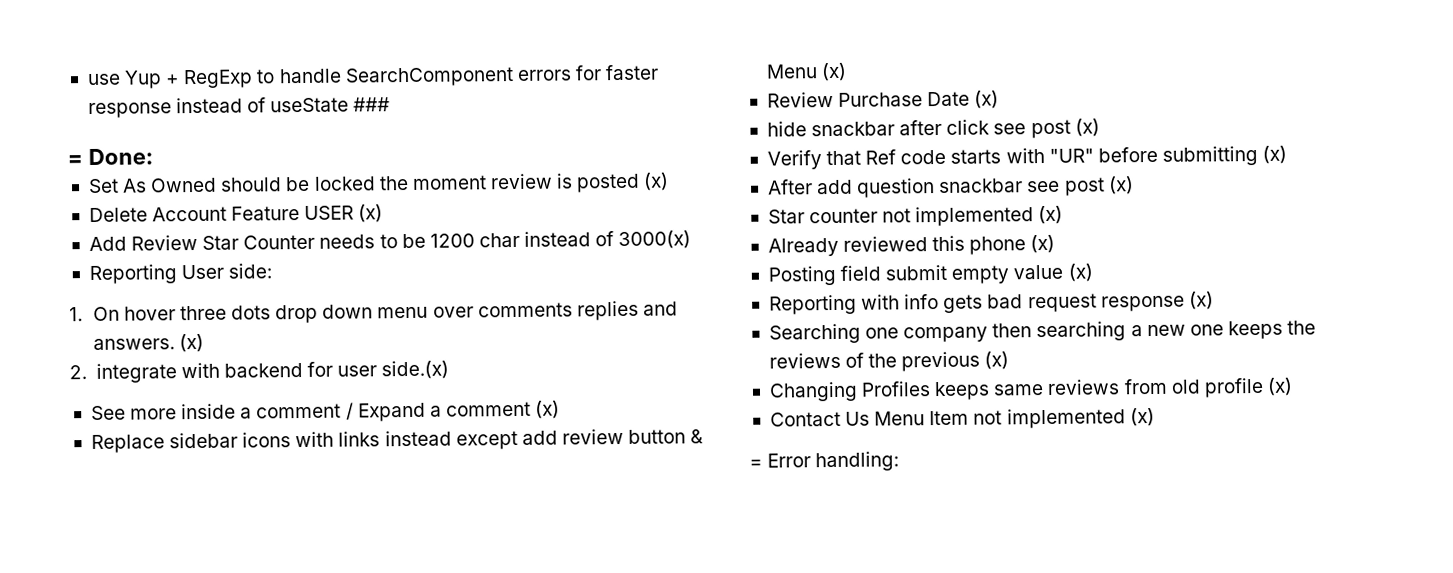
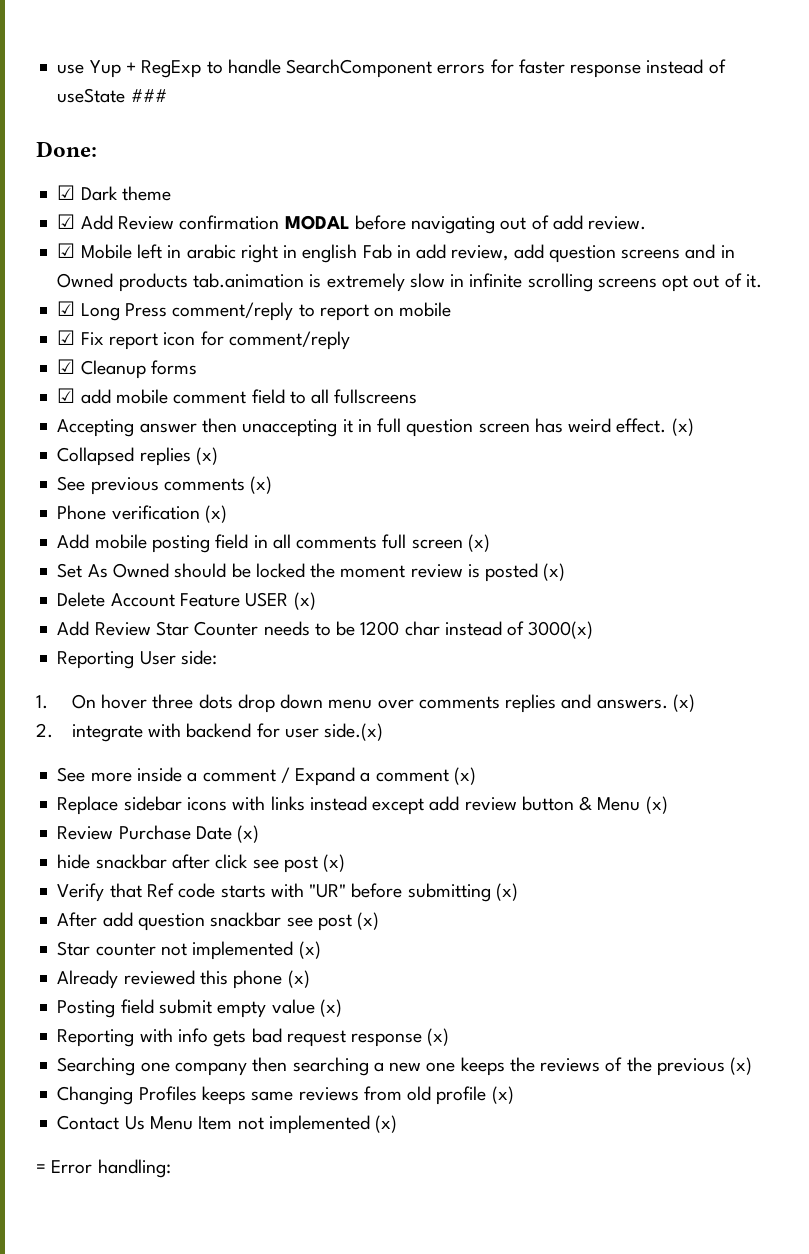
- = Done:
+ Done:
+ ☑ Dark theme
+ ☑ Add Review confirmation MODAL before navigating out of add review.
+ ☑ Mobile left in arabic right in english Fab in add review, add question screens and in Owned products tab.animation is extremely slow in infinite scrolling screens opt out of it.
+ ☑ Long Press comment/reply to report on mobile
+ ☑ Fix report icon for comment/reply
+ ☑ Cleanup forms
+ ☑ add mobile comment field to all fullscreens
+ Accepting answer then unaccepting it in full question screen has weird effect. (x)
+ Collapsed replies (x)
+ See previous comments (x)
+ Phone verification (x)
+ Add mobile posting field in all comments full screen (x)

